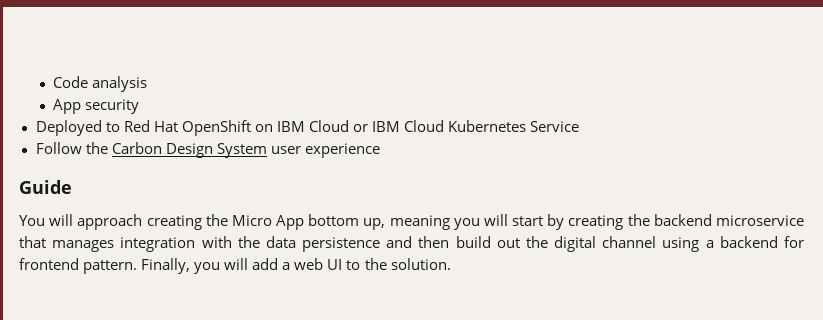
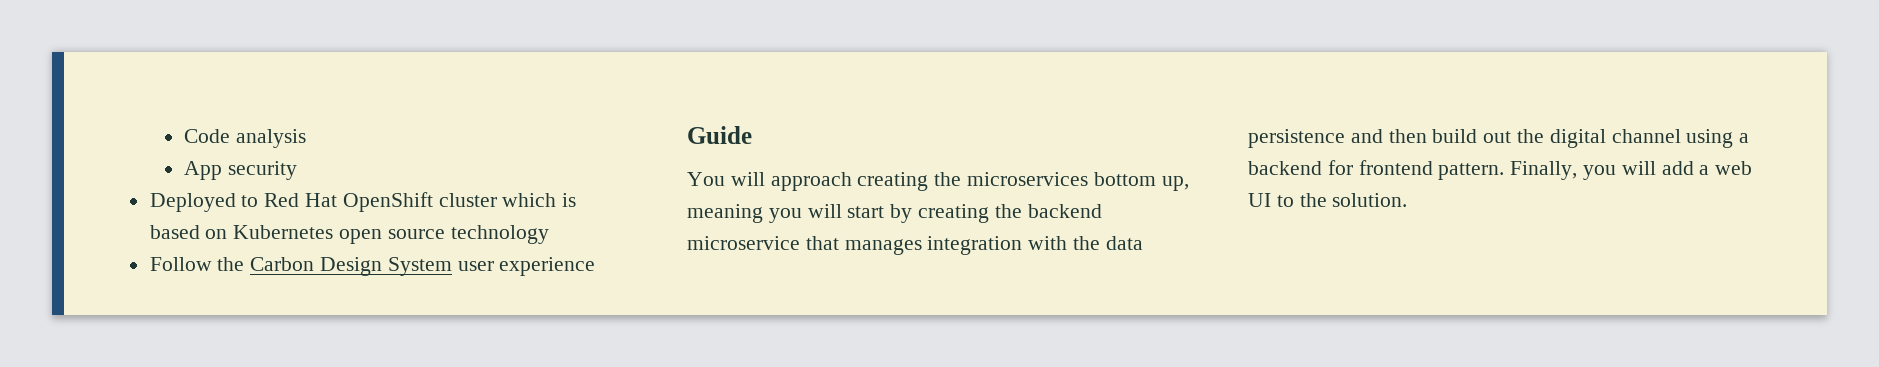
- Deployed to Red Hat OpenShift on IBM Cloud or IBM Cloud Kubernetes Service
+ Deployed to Red Hat OpenShift cluster which is based on Kubernetes open source technology
- You will approach creating the Micro App bottom up, meaning you will start by creating the backend microservice that manages integration with the data persistence and then build out the digital channel using a backend for frontend pattern.
+ You will approach creating the microservices bottom up, meaning you will start by creating the backend microservice that manages integration with the data persistence and then build out the digital channel using a backend for frontend pattern.

